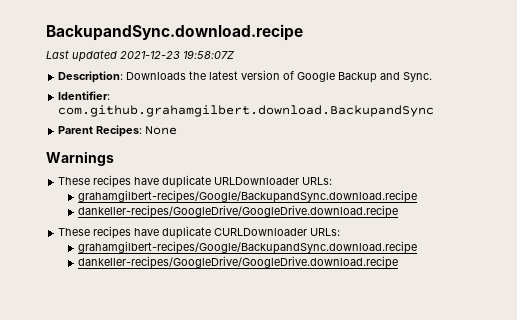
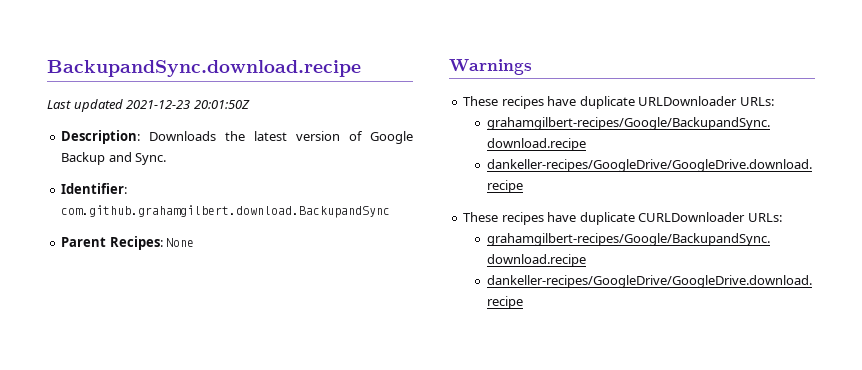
- Last updated 2021-12-23 19:58:07Z
+ Last updated 2021-12-23 20:01:50Z

